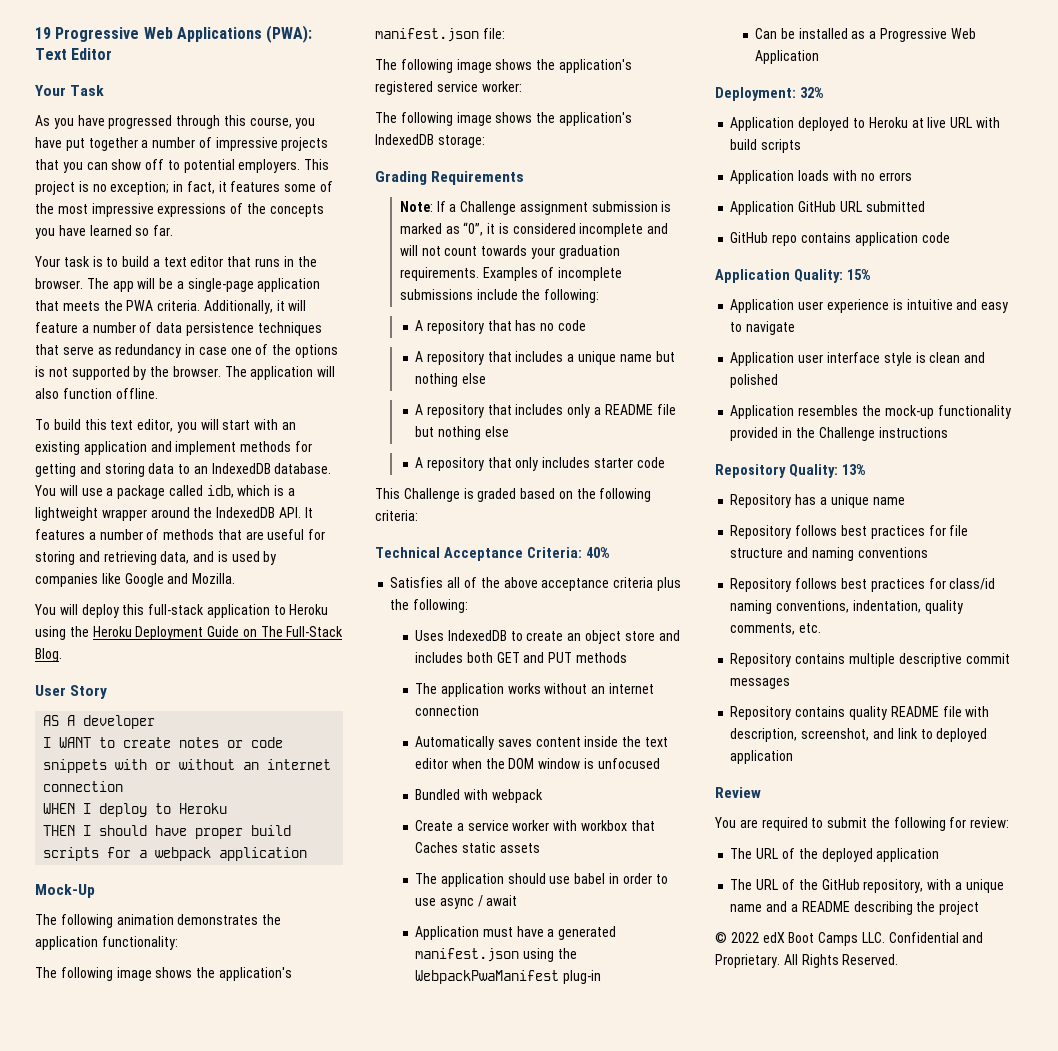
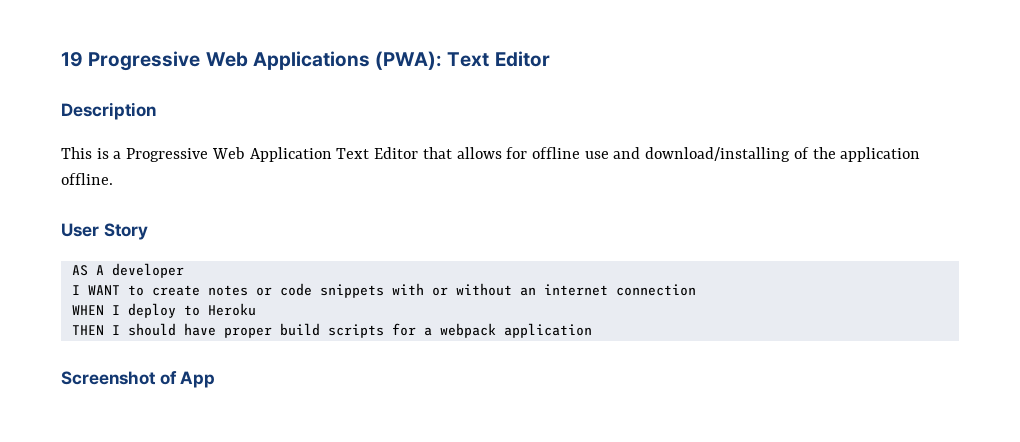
- Your Task
- As you have progressed through this course, you have put together a number of impressive projects that you can show off to potential employers. This project is no exception; in fact, it features some of the most impressive expressions of the concepts you have learned so far.
- Your task is to build a text editor that runs in the browser. The app will be a single-page application that meets the PWA criteria. Additionally, it will feature a number of data persistence techniques that serve as redundancy in case one of the options is not supported by the browser. The application will also function offline.
- To build this text editor, you will start with an existing application and implement methods for getting and storing data to an IndexedDB database. You will use a package called idb, which is a lightweight wrapper around the IndexedDB API. It features a number of methods that are useful for storing and retrieving data, and is used by companies like Google and Mozilla.
- You will deploy this full-stack application to Heroku using the Heroku Deployment Guide on The Full-Stack Blog.
+ Description
+ This is a Progressive Web Application Text Editor that allows for offline use and download/installing of the application offline.
- Mock-Up
- The following animation demonstrates the application functionality:
- The following image shows the application's manifest.json file:
- The following image shows the application's registered service worker:
- The following image shows the application's IndexedDB storage:
- Grading Requirements
- Note: If a Challenge assignment submission is marked as “0”, it is considered incomplete and will not count towards your graduation requirements. Examples of incomplete submissions include the following:
- A repository that has no code
- A repository that includes a unique name but nothing else
- A repository that includes only a README file but nothing else
- A repository that only includes starter code
- This Challenge is graded based on the following criteria:
- Technical Acceptance Criteria: 40%
- Satisfies all of the above acceptance criteria plus the following:
- Uses IndexedDB to create an object store and includes both GET and PUT methods
- The application works without an internet connection
- Automatically saves content inside the text editor when the DOM window is unfocused
- Bundled with webpack
- Create a service worker with workbox that Caches static assets
- The application should use babel in order to use async / await
- Application must have a generated manifest.json using the WebpackPwaManifest plug-in
- Can be installed as a Progressive Web Application
- Deployment: 32%
- Application deployed to Heroku at live URL with build scripts
- Application loads with no errors
- Application GitHub URL submitted
- GitHub repo contains application code
- Application Quality: 15%
- Application user experience is intuitive and easy to navigate
- Application user interface style is clean and polished
- Application resembles the mock-up functionality provided in the Challenge instructions
- Repository Quality: 13%
- Repository has a unique name
- Repository follows best practices for file structure and naming conventions
- Repository follows best practices for class/id naming conventions, indentation, quality comments, etc.
- Repository contains multiple descriptive commit messages
- Repository contains quality README file with description, screenshot, and link to deployed application
- Review
- You are required to submit the following for review:
- The URL of the deployed application
- The URL of the GitHub repository, with a unique name and a README describing the project
- © 2022 edX Boot Camps LLC. Confidential and Proprietary. All Rights Reserved.
+ Screenshot of App

